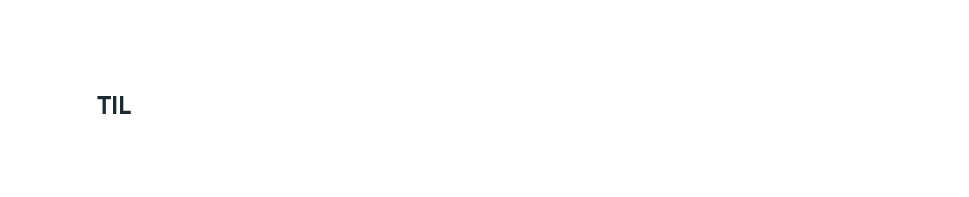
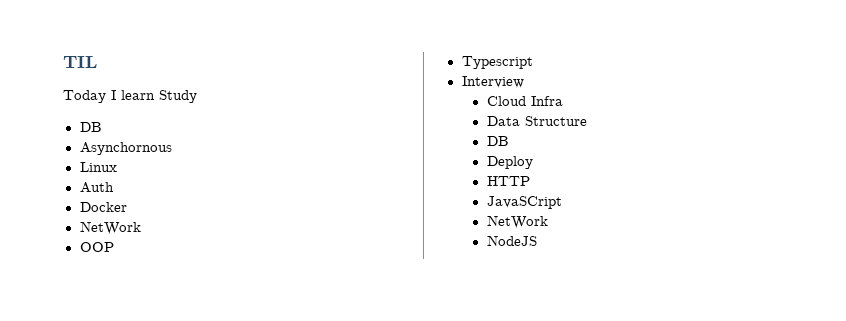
+ Today I learn Study
+ DB
+ Asynchornous
+ Linux
+ Auth
+ Docker
+ NetWork
+ OOP
+ Typescript
+ Interview
+ Cloud Infra
+ Data Structure
+ DB
+ Deploy
+ HTTP
+ JavaSCript
+ NetWork
+ NodeJS

